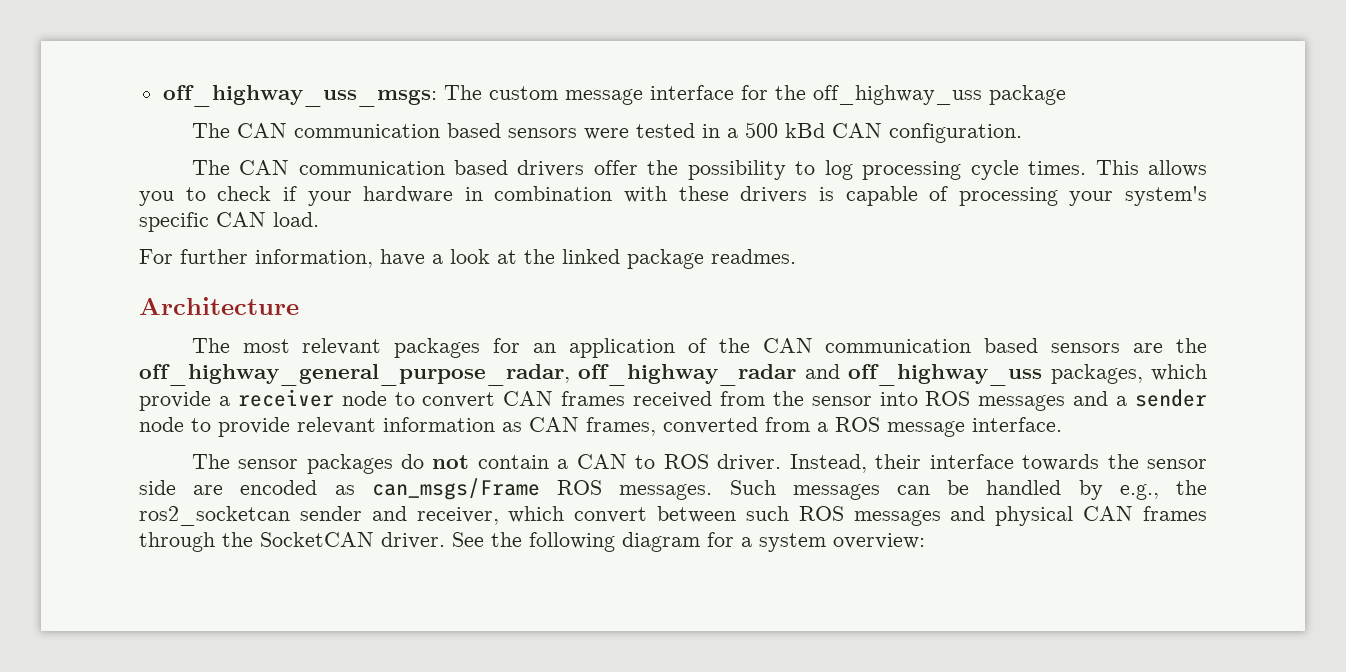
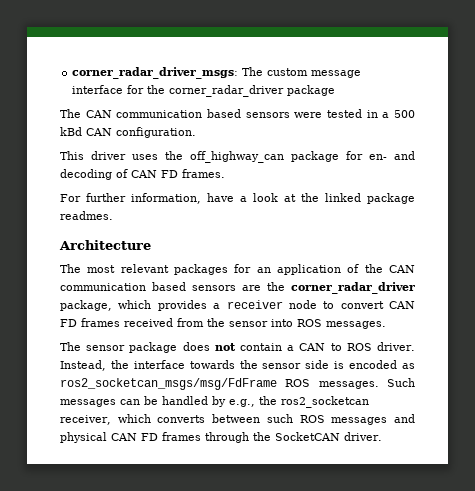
- off_highway_uss_msgs: The custom message interface for the off_highway_uss package
+ corner_radar_driver_msgs: The custom message interface for the corner_radar_driver package
- The CAN communication based drivers offer the possibility to log processing cycle times. This allows you to check if your hardware in combination with these drivers is capable of processing your system's specific CAN load.
+ This driver uses the off_highway_can package for en- and decoding of CAN FD frames.
- The most relevant packages for an application of the CAN communication based sensors are the off_highway_general_purpose_radar, off_highway_radar and off_highway_uss packages, which provide a receiver node to convert CAN frames received from the sensor into ROS messages and a sender node to provide relevant information as CAN frames, converted from a ROS message interface.
+ The most relevant packages for an application of the CAN communication based sensors are the corner_radar_driver package, which provides a receiver node to convert CAN FD frames received from the sensor into ROS messages.
- The sensor packages do not contain a CAN to ROS driver.
+ The sensor package does not contain a CAN to ROS driver.
- Instead, their interface towards the sensor side are encoded as can_msgs/Frame ROS messages.
+ Instead, the interface towards the sensor side is encoded as ros2_socketcan_msgs/msg/FdFrame ROS messages.
- Such messages can be handled by e.g., the ros2_socketcan sender and receiver, which convert between such ROS messages and physical CAN frames through the SocketCAN driver. See the following diagram for a system overview:
+ Such messages can be handled by e.g., the ros2_socketcan receiver, which converts between such ROS messages and physical CAN FD frames through the SocketCAN driver.

